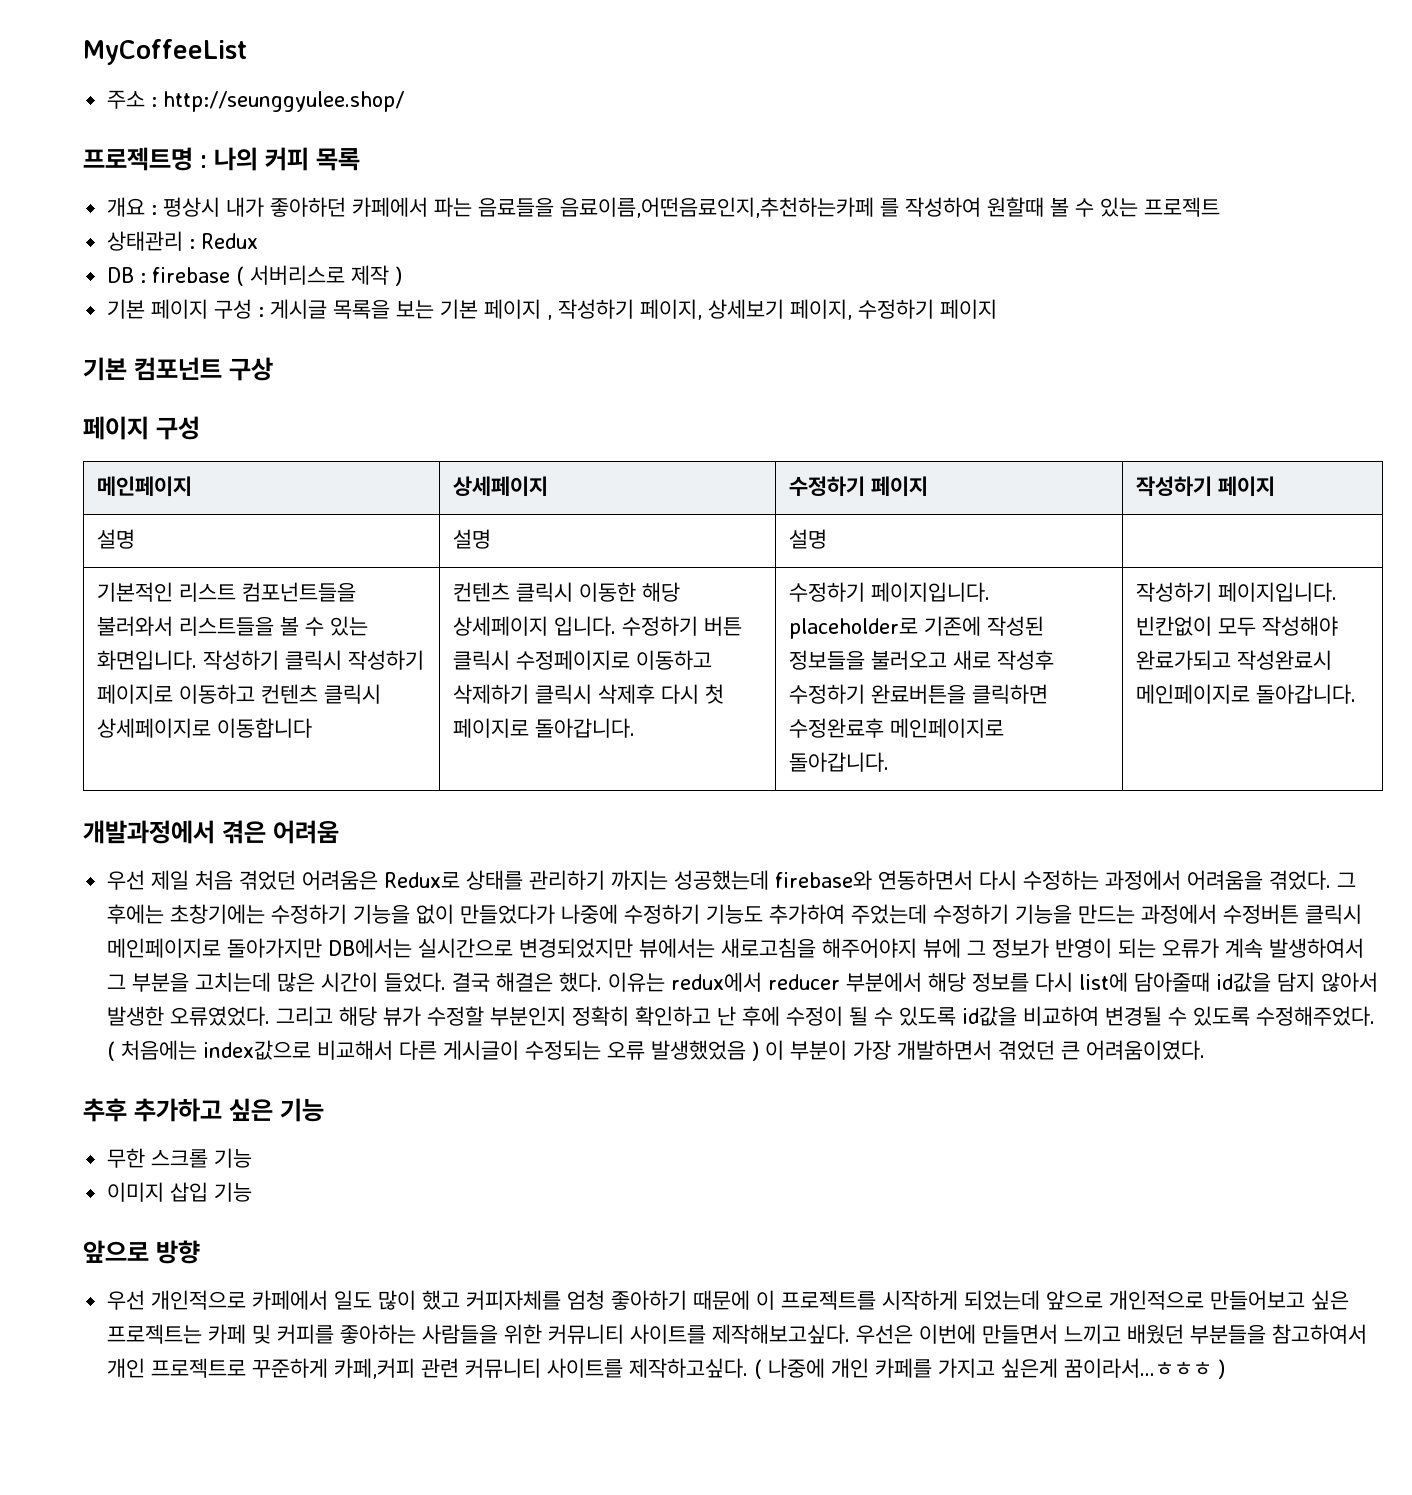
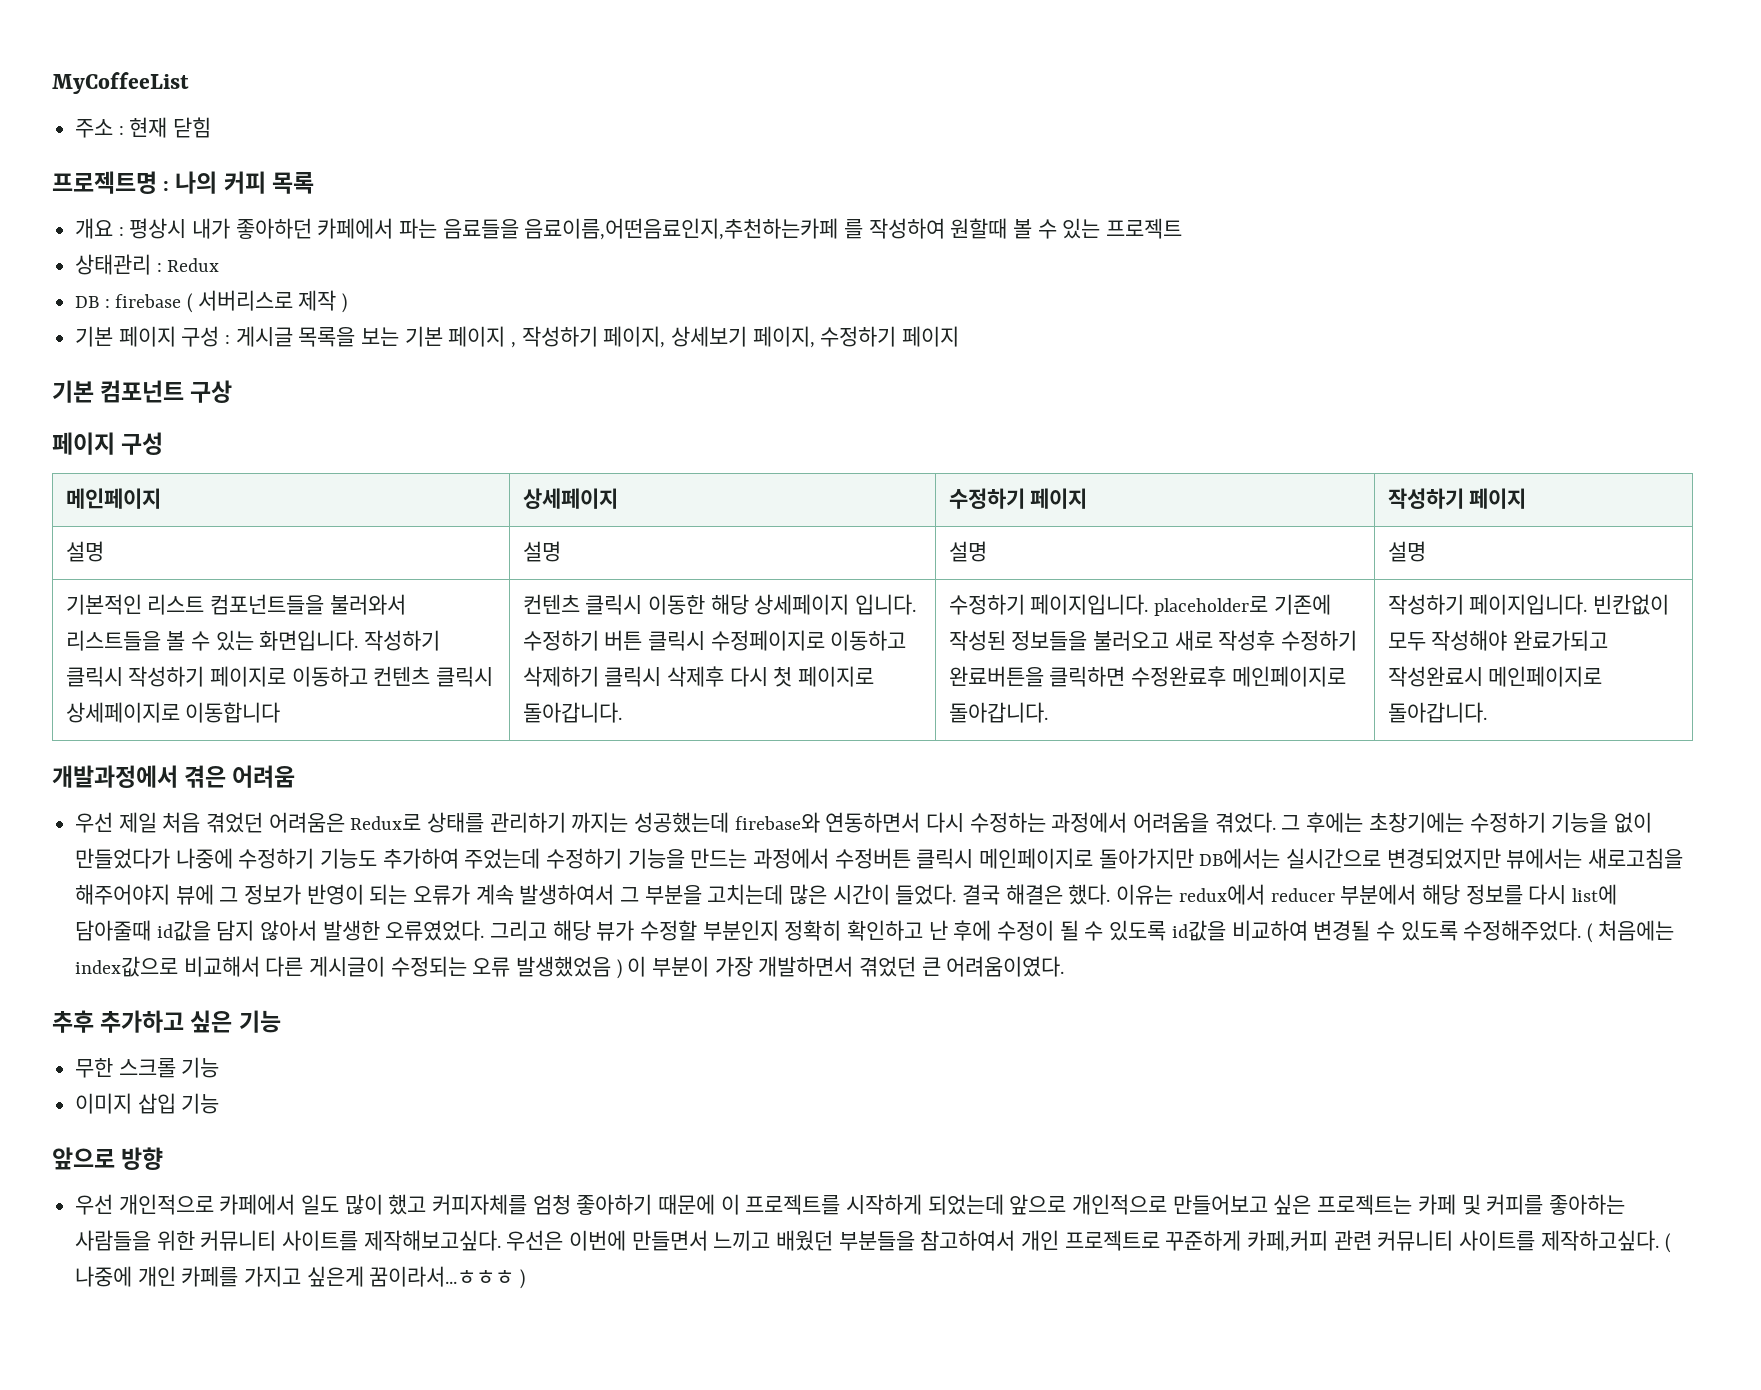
- 주소 : http://seunggyulee.shop/
+ 주소 : 현재 닫힘
- 설명 | 설명 | 설명 |
+ 설명 | 설명 | 설명 | 설명

